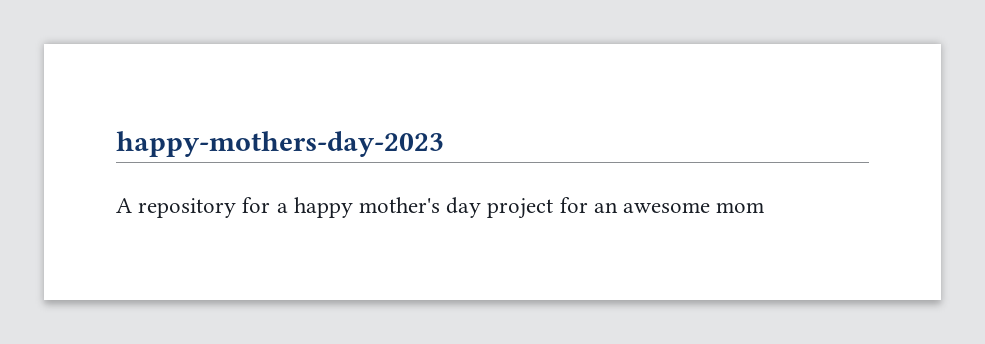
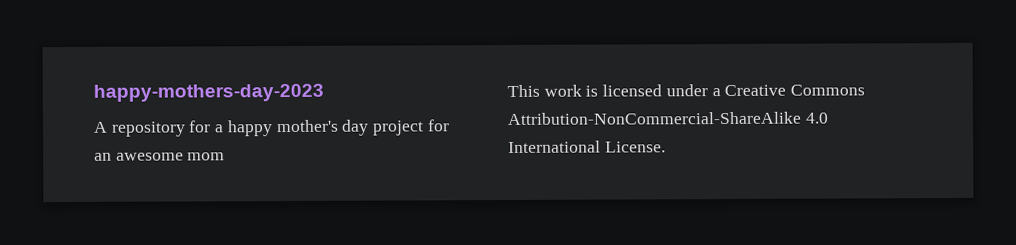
+ This work is licensed under a Creative Commons Attribution-NonCommercial-ShareAlike 4.0 International License.

